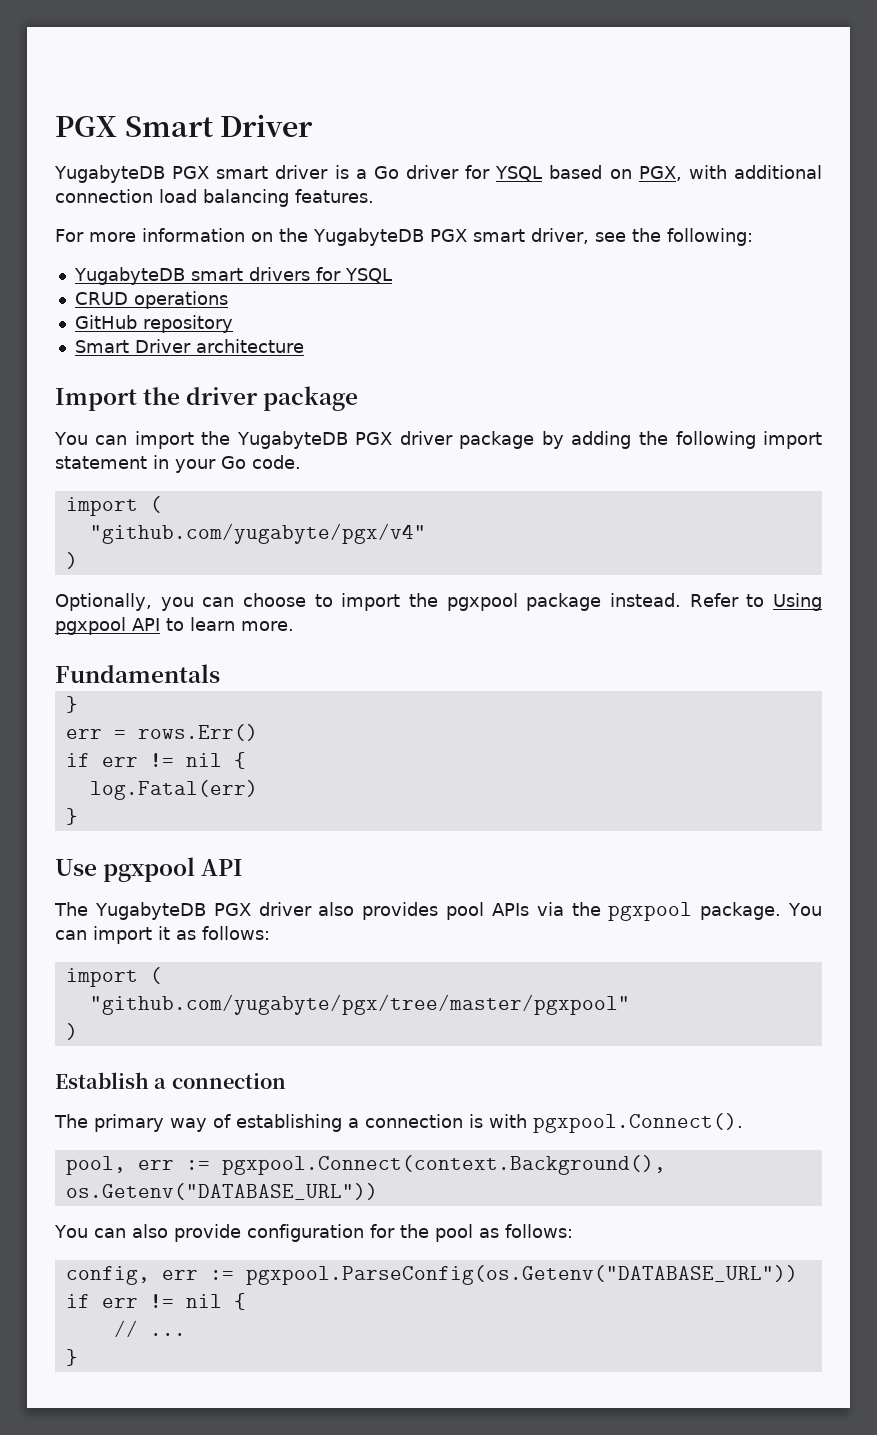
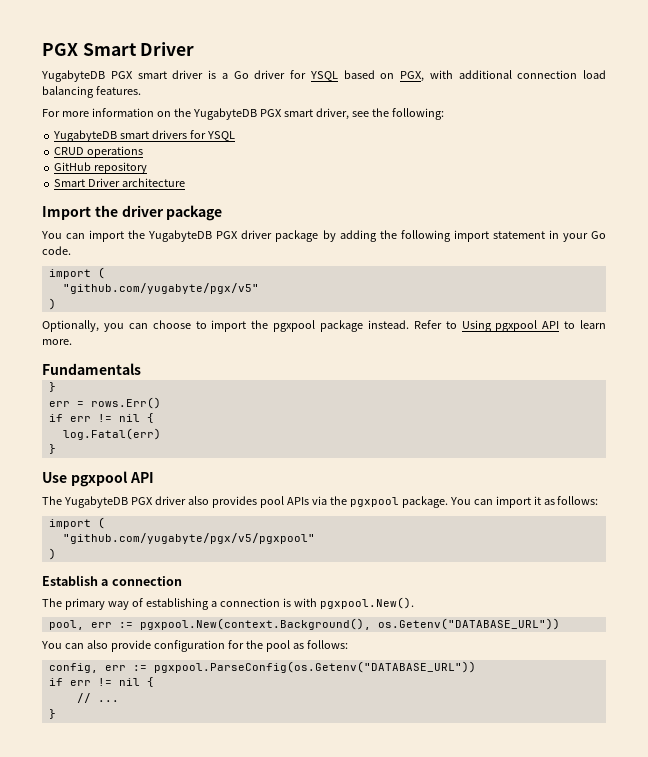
- "github.com/yugabyte/pgx/v4"
+ "github.com/yugabyte/pgx/v5"
- "github.com/yugabyte/pgx/tree/master/pgxpool"
+ "github.com/yugabyte/pgx/v5/pgxpool"
- The primary way of establishing a connection is with pgxpool.Connect().
+ The primary way of establishing a connection is with pgxpool.New().
- pool, err := pgxpool.Connect(context.Background(), os.Getenv("DATABASE_URL"))
+ pool, err := pgxpool.New(context.Background(), os.Getenv("DATABASE_URL"))

